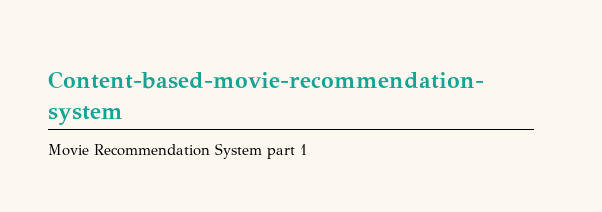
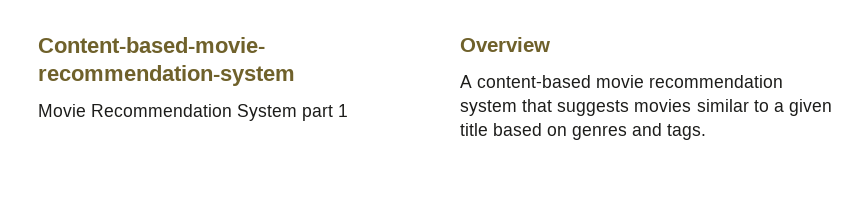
+ Overview
+ A content-based movie recommendation system that suggests movies similar to a given title based on genres and tags.

